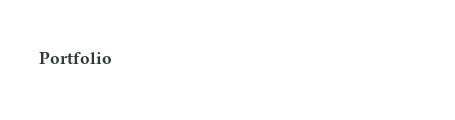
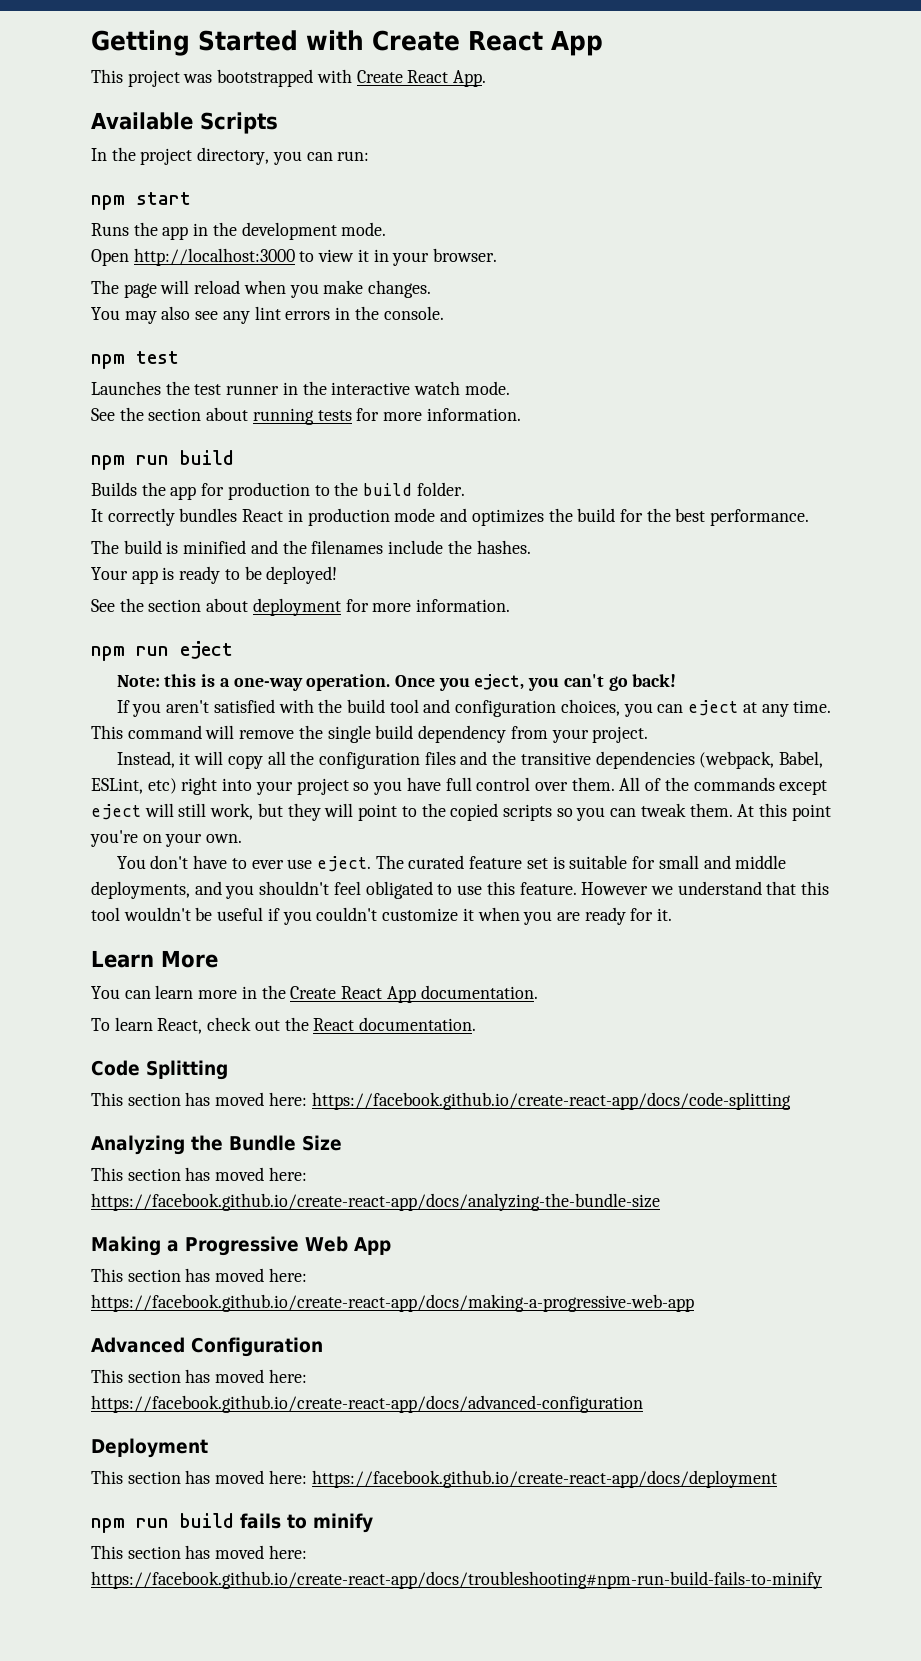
- Portfolio
+ Getting Started with Create React App
+ This project was bootstrapped with Create React App.
+ Available Scripts
+ In the project directory, you can run:
+ npm start
+ Runs the app in the development mode.
+ Open http://localhost:3000 to view it in your browser.
+ The page will reload when you make changes.
+ You may also see any lint errors in the console.
+ npm test
+ Launches the test runner in the interactive watch mode.
+ See the section about running tests for more information.
+ npm run build
+ Builds the app for production to the build folder.
+ It correctly bundles React in production mode and optimizes the build for the best performance.
+ The build is minified and the filenames include the hashes.
+ Your app is ready to be deployed!
+ See the section about deployment for more information.
+ npm run eject
+ Note: this is a one-way operation. Once you eject, you can't go back!
+ If you aren't satisfied with the build tool and configuration choices, you can eject at any time. This command will remove the single build dependency from your project.
+ Instead, it will copy all the configuration files and the transitive dependencies (webpack, Babel, ESLint, etc) right into your project so you have full control over them. All of the commands except eject will still work, but they will point to the copied scripts so you can tweak them. At this point you're on your own.
+ You don't have to ever use eject. The curated feature set is suitable for small and middle deployments, and you shouldn't feel obligated to use this feature. However we understand that this tool wouldn't be useful if you couldn't customize it when you are ready for it.
+ Learn More
+ You can learn more in the Create React App documentation.
+ To learn React, check out the React documentation.
+ Code Splitting
+ This section has moved here: https://facebook.github.io/create-react-app/docs/code-splitting
+ Analyzing the Bundle Size
+ This section has moved here: https://facebook.github.io/create-react-app/docs/analyzing-the-bundle-size
+ Making a Progressive Web App
+ This section has moved here: https://facebook.github.io/create-react-app/docs/making-a-progressive-web-app
+ Advanced Configuration
+ This section has moved here: https://facebook.github.io/create-react-app/docs/advanced-configuration
+ Deployment
+ This section has moved here: https://facebook.github.io/create-react-app/docs/deployment
+ npm run build fails to minify
+ This section has moved here: https://facebook.github.io/create-react-app/docs/troubleshooting#npm-run-build-fails-to-minify

